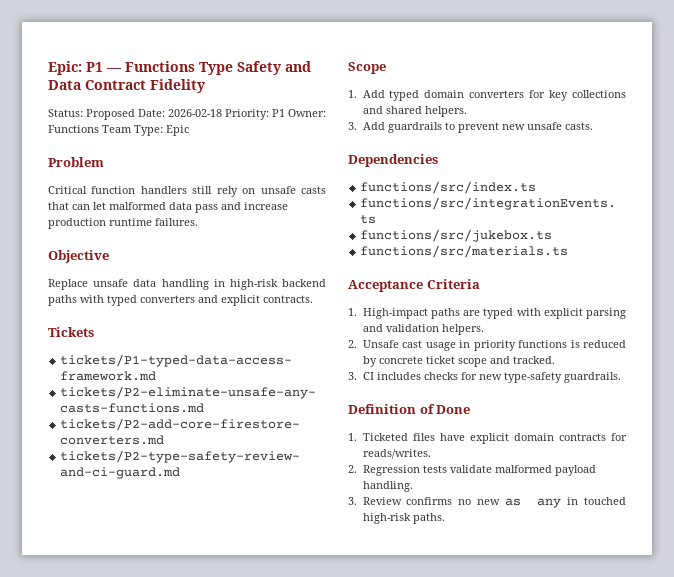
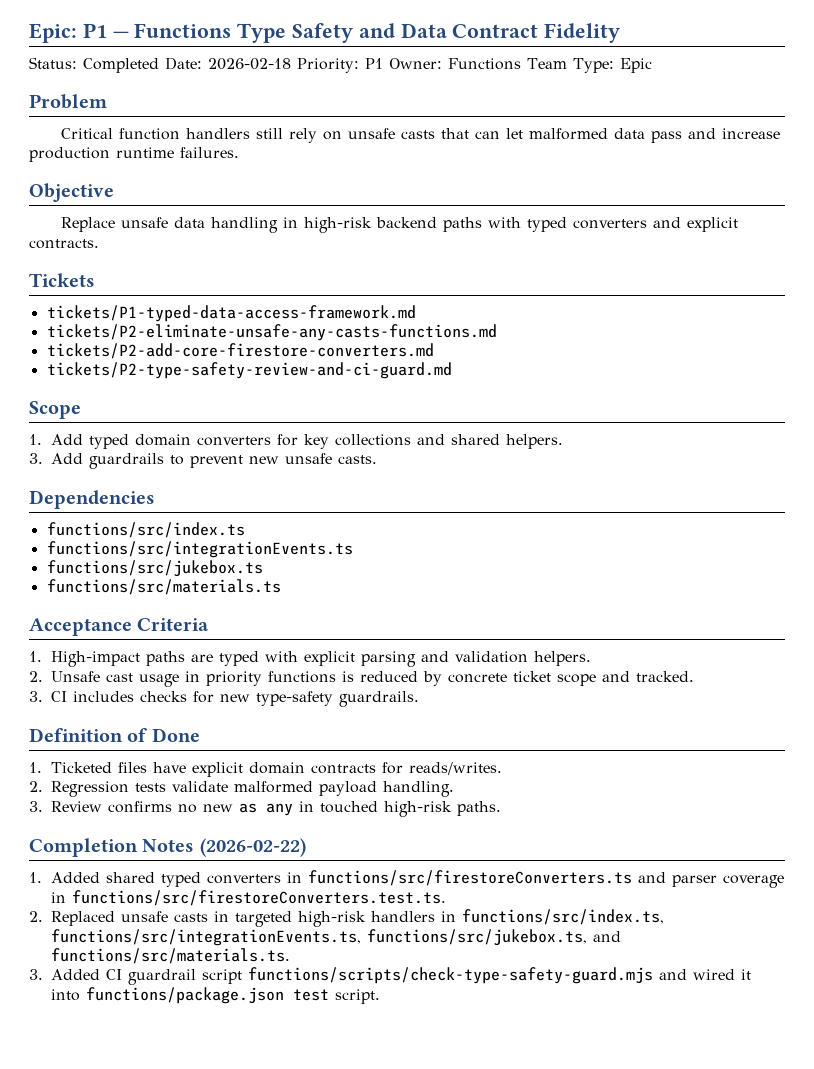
- Status: Proposed Date: 2026-02-18 Priority: P1 Owner: Functions Team Type: Epic
+ Status: Completed Date: 2026-02-18 Priority: P1 Owner: Functions Team Type: Epic
+ Completion Notes (2026-02-22)
+ 1. Added shared typed converters in functions/src/firestoreConverters.ts and parser coverage in functions/src/firestoreConverters.test.ts.
+ 2. Replaced unsafe casts in targeted high-risk handlers in functions/src/index.ts, functions/src/integrationEvents.ts, functions/src/jukebox.ts, and functions/src/materials.ts.
+ 3. Added CI guardrail script functions/scripts/check-type-safety-guard.mjs and wired it into functions/package.json test script.

